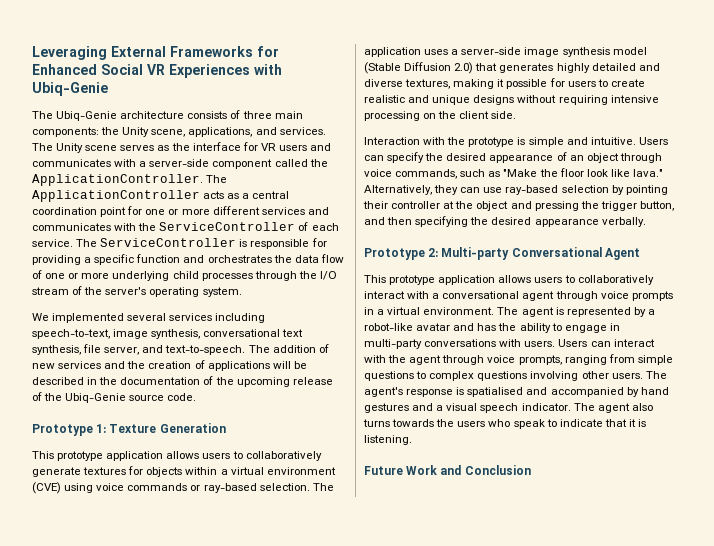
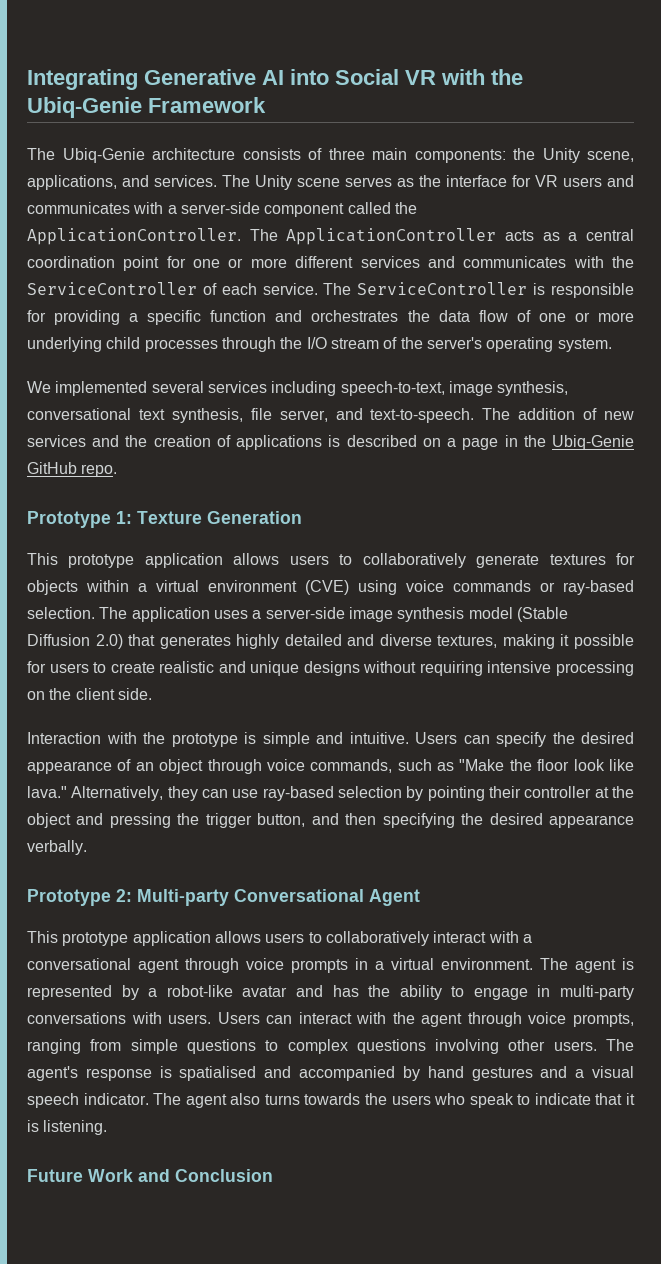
- Leveraging External Frameworks for Enhanced Social VR Experiences with Ubiq-Genie
+ Integrating Generative AI into Social VR with the Ubiq-Genie Framework
- The addition of new services and the creation of applications will be described in the documentation of the upcoming release of the Ubiq-Genie source code.
+ The addition of new services and the creation of applications is described on a page in the Ubiq-Genie GitHub repo.

